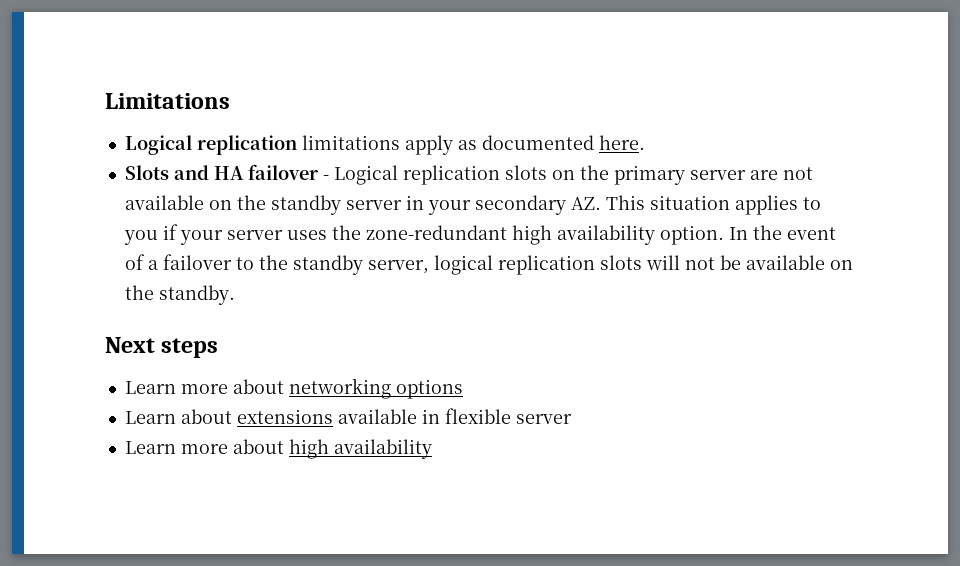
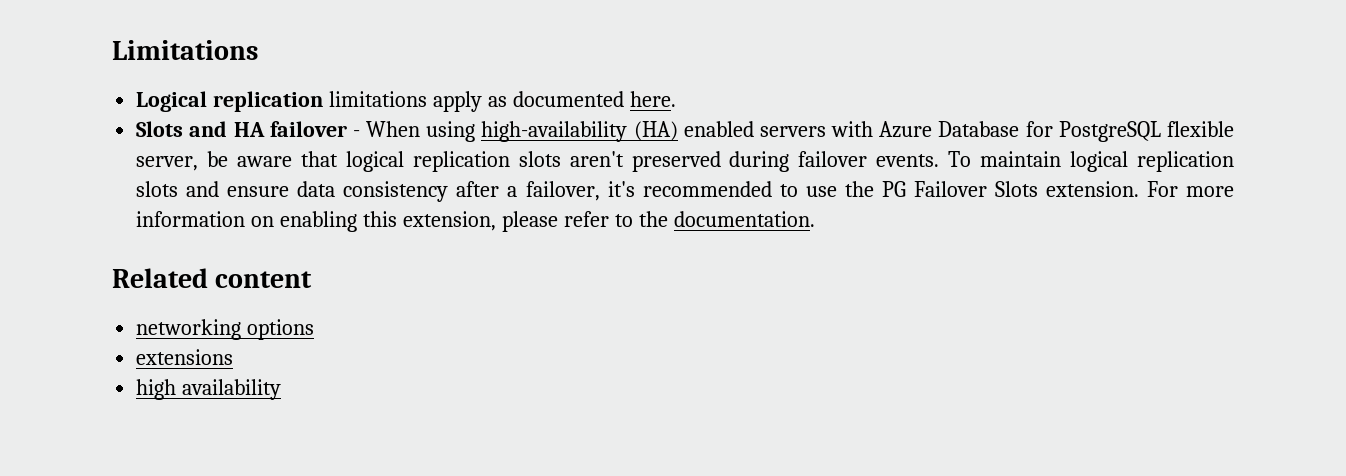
- Slots and HA failover - Logical replication slots on the primary server are not available on the standby server in your secondary AZ. This situation applies to you if your server uses the zone-redundant high availability option. In the event of a failover to the standby server, logical replication slots will not be available on the standby.
- Next steps
- Learn more about networking options
+ Slots and HA failover - When using high-availability (HA) enabled servers with Azure Database for PostgreSQL flexible server, be aware that logical replication slots aren't preserved during failover events. To maintain logical replication slots and ensure data consistency after a failover, it's recommended to use the PG Failover Slots extension. For more information on enabling this extension, please refer to the documentation.
+ Related content
+ networking options
- Learn about extensions available in flexible server
- Learn more about high availability
+ extensions
+ high availability

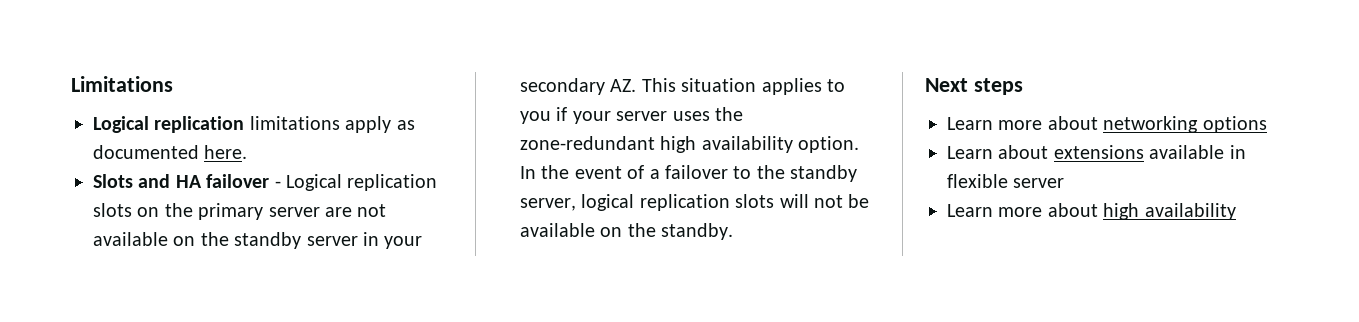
- Slots and HA failover - When using high-availability (HA) enabled servers with Azure Database for PostgreSQL flexible server, be aware that logical replication slots aren't preserved during failover events. To maintain logical replication slots and ensure data consistency after a failover, it's recommended to use the PG Failover Slots extension. For more information on enabling this extension, please refer to the documentation.
- Related content
- networking options
+ Slots and HA failover - Logical replication slots on the primary server are not available on the standby server in your secondary AZ. This situation applies to you if your server uses the zone-redundant high availability option. In the event of a failover to the standby server, logical replication slots will not be available on the standby.
+ Next steps
+ Learn more about networking options
- extensions
- high availability
+ Learn about extensions available in flexible server
+ Learn more about high availability

